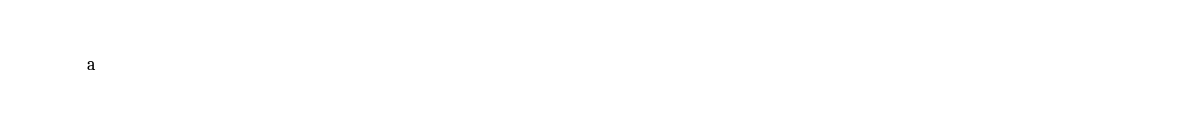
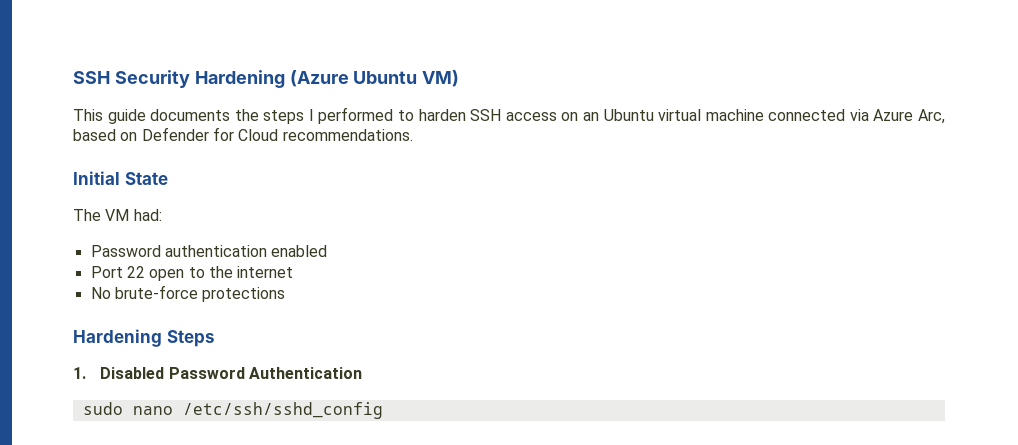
- a
+ SSH Security Hardening (Azure Ubuntu VM)
+ This guide documents the steps I performed to harden SSH access on an Ubuntu virtual machine connected via Azure Arc, based on Defender for Cloud recommendations.
+ Initial State
+ The VM had:
+ Password authentication enabled
+ Port 22 open to the internet
+ No brute-force protections
+ Hardening Steps
+ 1. Disabled Password Authentication
+ sudo nano /etc/ssh/sshd_config

